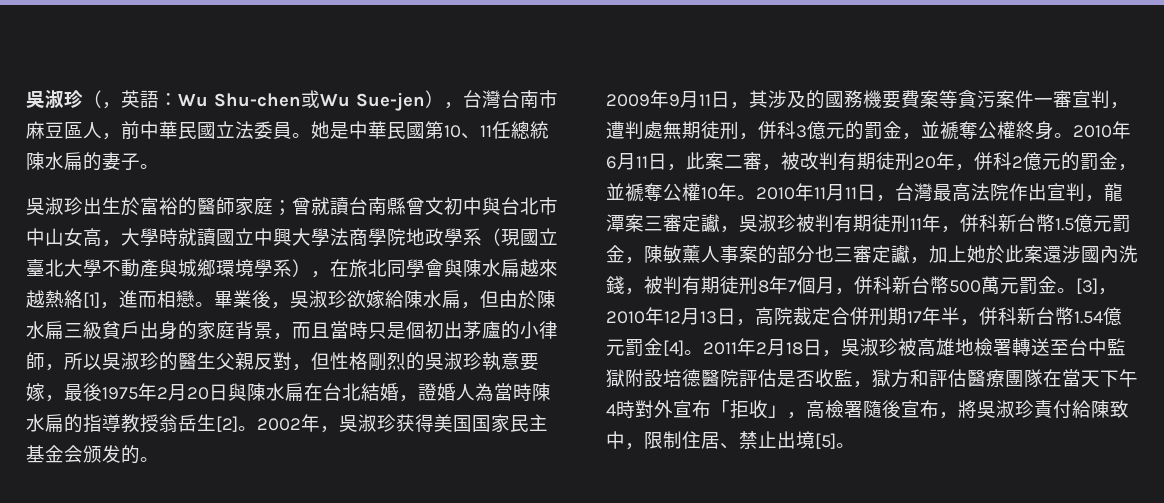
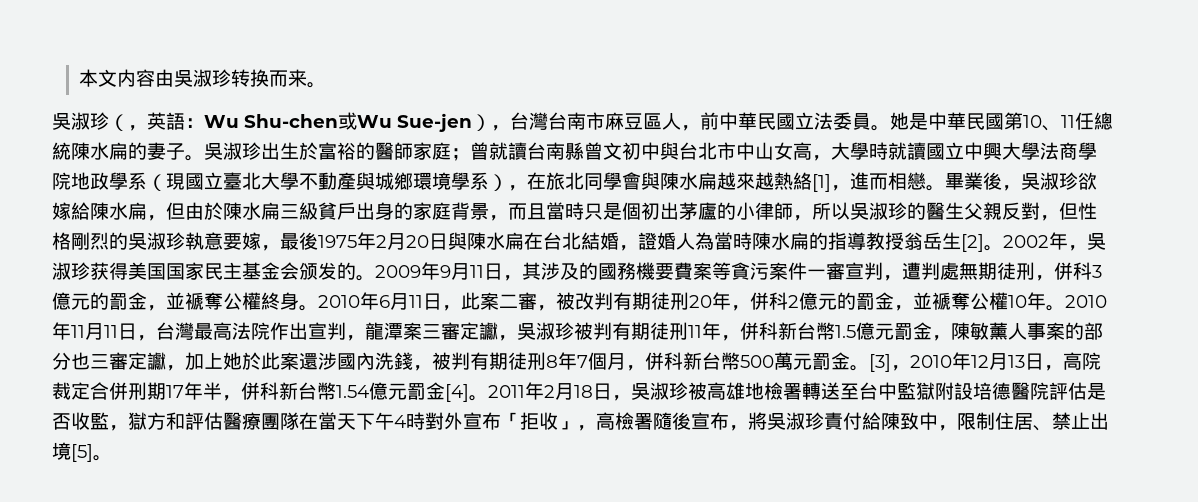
+ 本文内容由吳淑珍转换而来。
- 她是中華民國第10、11任總統陳水扁的妻子。
- 吳淑珍出生於富裕的醫師家庭；曾就讀台南縣曾文初中與台北市中山女高，大學時就讀國立中興大學法商學院地政學系（現國立臺北大學不動產與城鄉環境學系），在旅北同學會與陳水扁越來越熱絡[1]，進而相戀。
+ 她是中華民國第10、11任總統陳水扁的妻子。吳淑珍出生於富裕的醫師家庭；曾就讀台南縣曾文初中與台北市中山女高，大學時就讀國立中興大學法商學院地政學系（現國立臺北大學不動產與城鄉環境學系），在旅北同學會與陳水扁越來越熱絡[1]，進而相戀。
- 2002年，吳淑珍获得美国国家民主基金会颁发的。
- 2009年9月11日，其涉及的國務機要費案等貪污案件一審宣判，遭判處無期徒刑，併科3億元的罰金，並褫奪公權終身。
+ 2002年，吳淑珍获得美国国家民主基金会颁发的。2009年9月11日，其涉及的國務機要費案等貪污案件一審宣判，遭判處無期徒刑，併科3億元的罰金，並褫奪公權終身。

